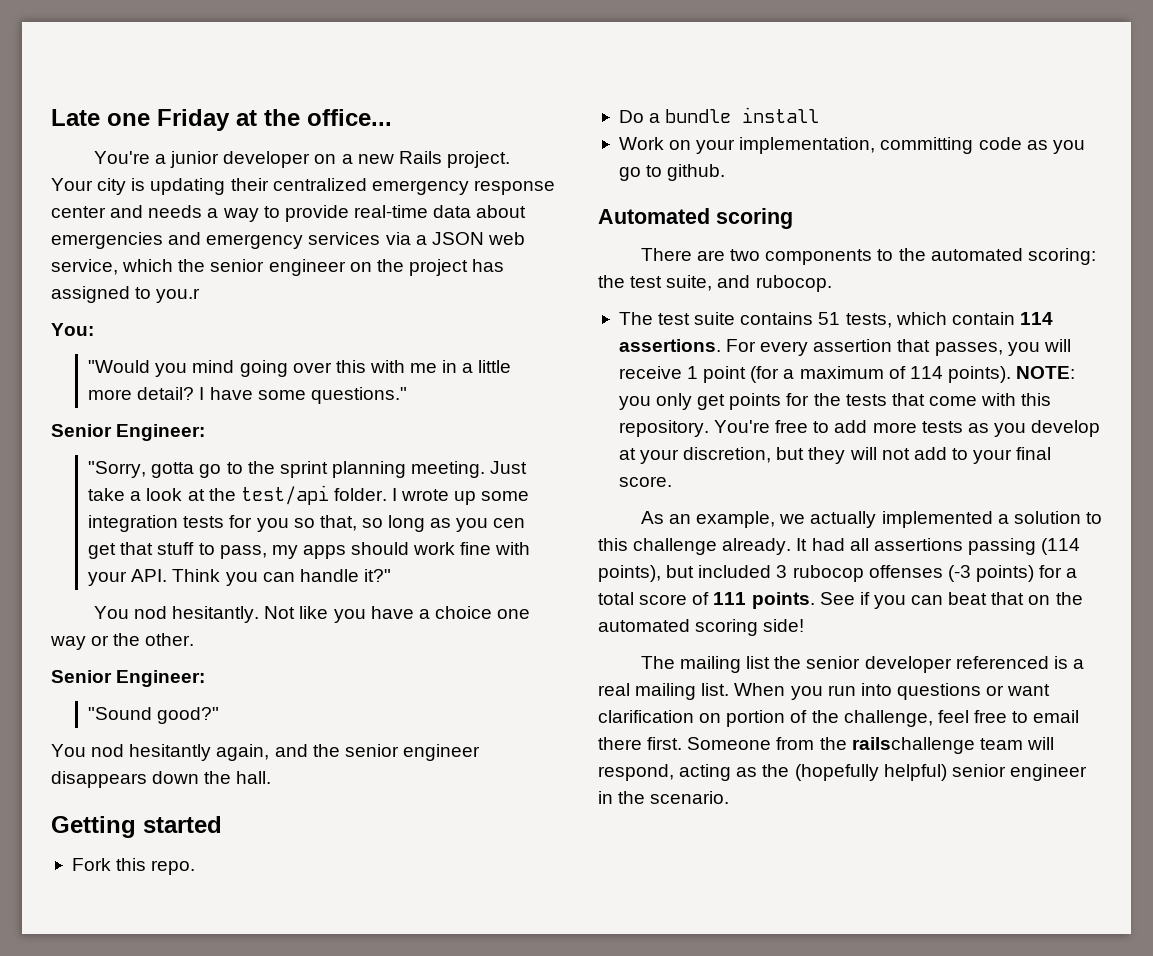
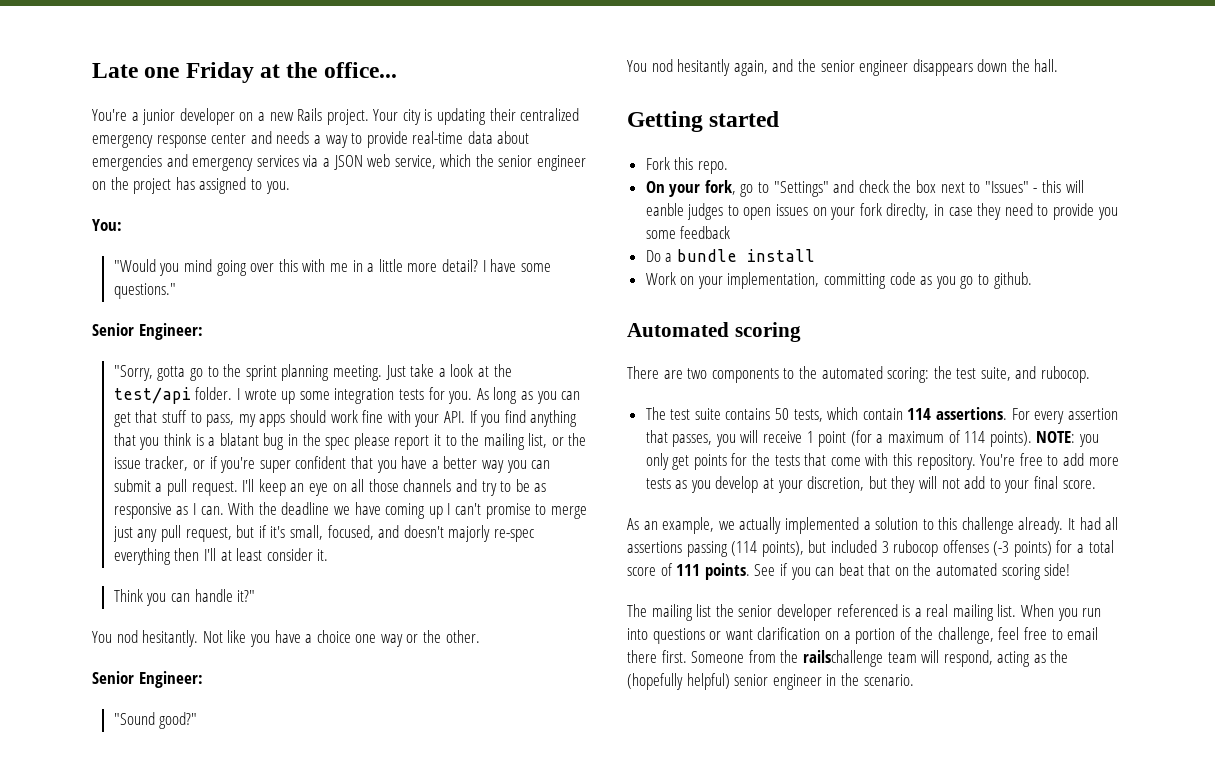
- Your city is updating their centralized emergency response center and needs a way to provide real-time data about emergencies and emergency services via a JSON web service, which the senior engineer on the project has assigned to you.r
+ Your city is updating their centralized emergency response center and needs a way to provide real-time data about emergencies and emergency services via a JSON web service, which the senior engineer on the project has assigned to you.
- I wrote up some integration tests for you so that, so long as you cen get that stuff to pass, my apps should work fine with your API. Think you can handle it?"
+ I wrote up some integration tests for you. As long as you can get that stuff to pass, my apps should work fine with your API. If you find anything that you think is a blatant bug in the spec please report it to the mailing list, or the issue tracker, or if you're super confident that you have a better way you can submit a pull request. I'll keep an eye on all those channels and try to be as responsive as I can. With the deadline we have coming up I can't promise to merge just any pull request, but if it's small, focused, and doesn't majorly re-spec everything then I'll at least consider it.
+ Think you can handle it?"
+ On your fork, go to "Settings" and check the box next to "Issues" - this will eanble judges to open issues on your fork direclty, in case they need to provide you some feedback
- The test suite contains 51 tests, which contain 114 assertions.
+ The test suite contains 50 tests, which contain 114 assertions.
- When you run into questions or want clarification on portion of the challenge, feel free to email there first.
+ When you run into questions or want clarification on a portion of the challenge, feel free to email there first.

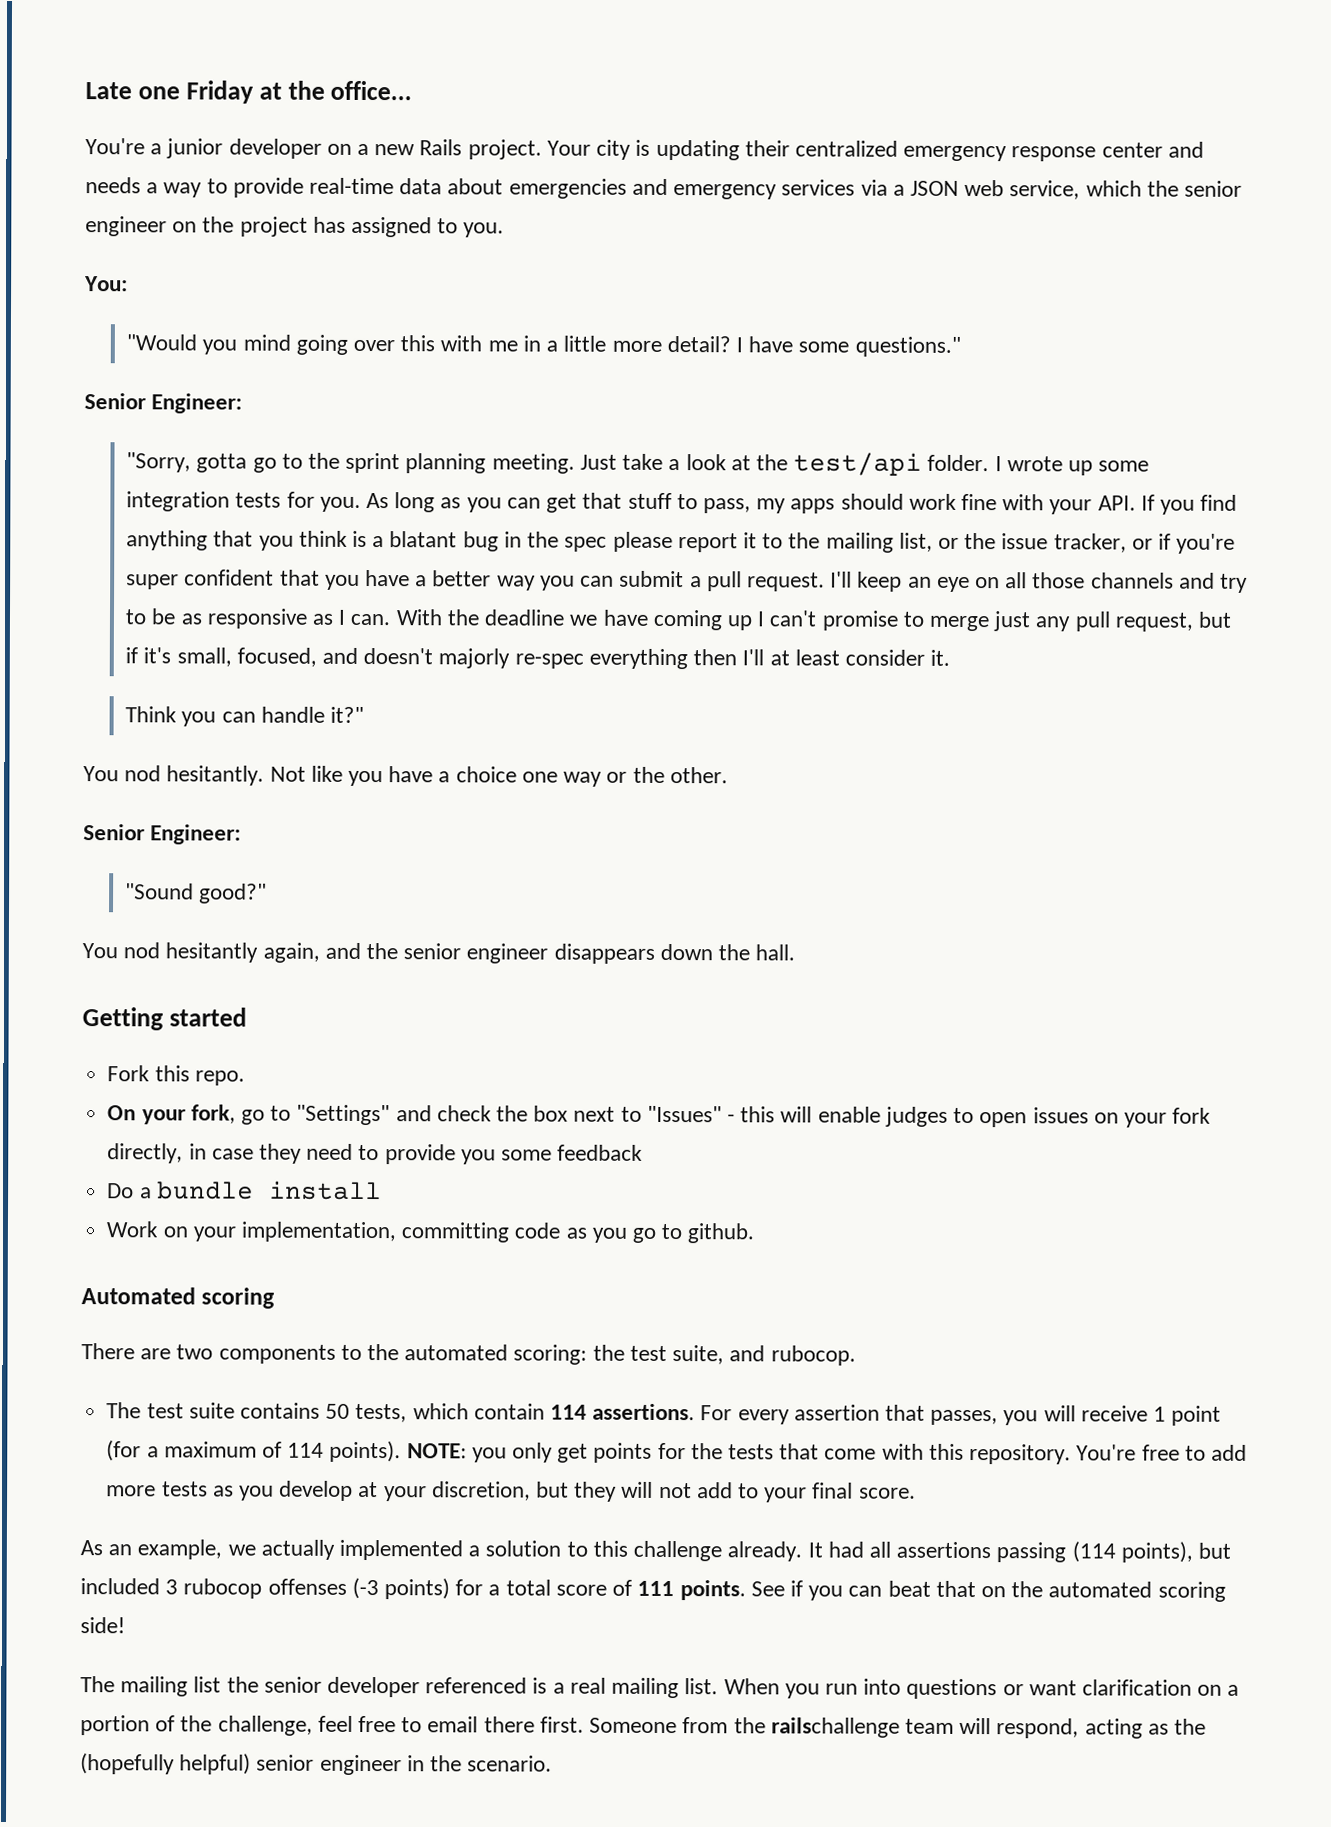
- On your fork, go to "Settings" and check the box next to "Issues" - this will eanble judges to open issues on your fork direclty, in case they need to provide you some feedback
+ On your fork, go to "Settings" and check the box next to "Issues" - this will enable judges to open issues on your fork directly, in case they need to provide you some feedback

